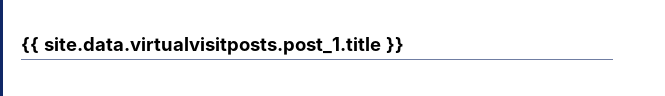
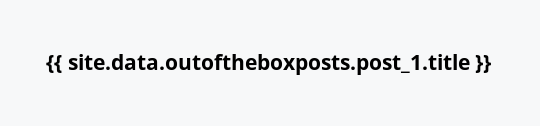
- {{ site.data.virtualvisitposts.post_1.title }}
+ {{ site.data.outoftheboxposts.post_1.title }}

